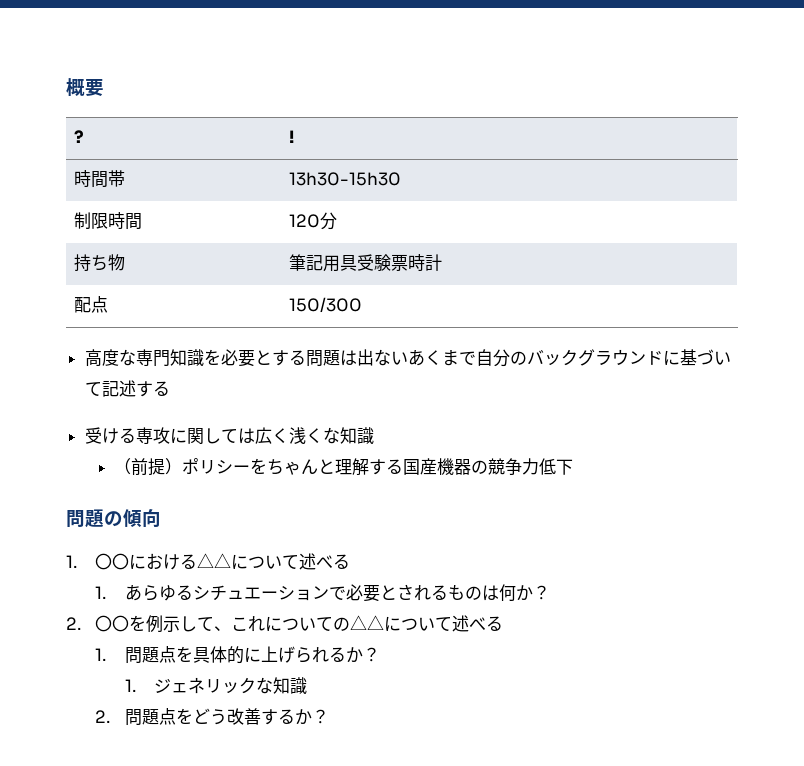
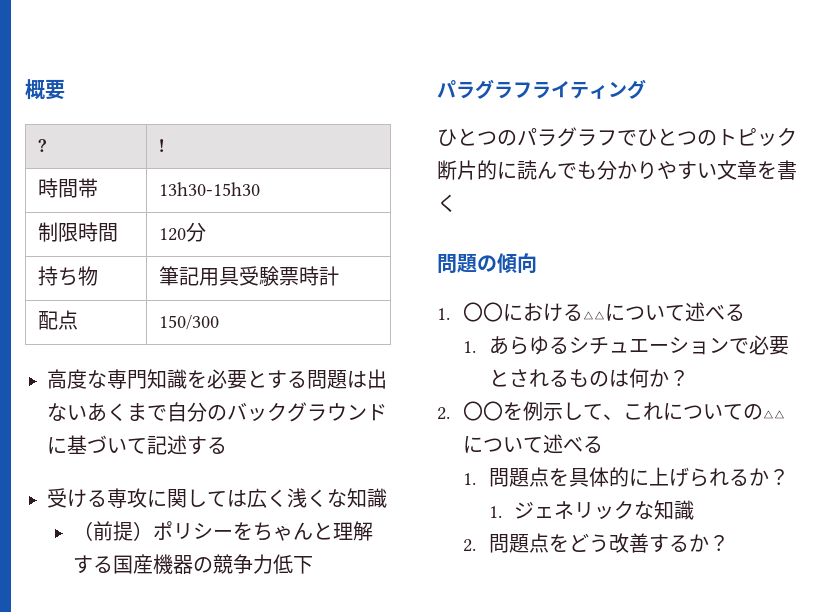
+ パラグラフライティング
+ ひとつのパラグラフでひとつのトピック断片的に読んでも分かりやすい文章を書く

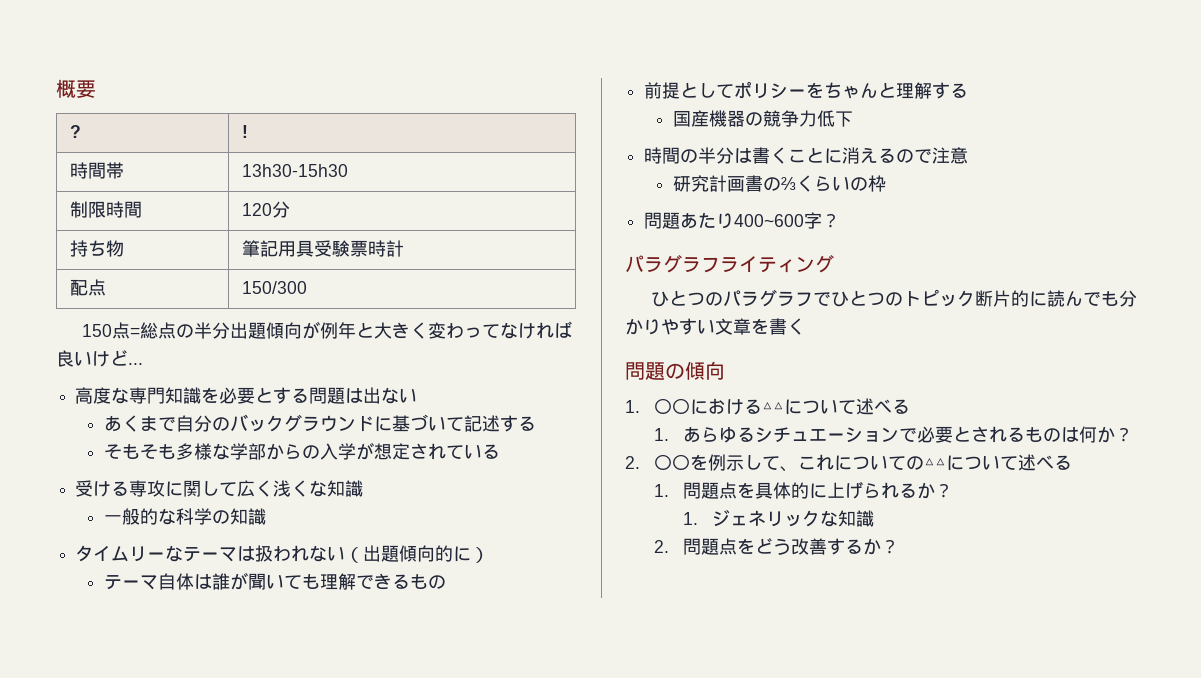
+ 150点=総点の半分出題傾向が例年と大きく変わってなければ良いけど...
- 高度な専門知識を必要とする問題は出ないあくまで自分のバックグラウンドに基づいて記述する
+ 高度な専門知識を必要とする問題は出ない
+ あくまで自分のバックグラウンドに基づいて記述する
+ そもそも多様な学部からの入学が想定されている
- 受ける専攻に関しては広く浅くな知識
+ 受ける専攻に関して広く浅くな知識
- （前提）ポリシーをちゃんと理解する国産機器の競争力低下
+ 一般的な科学の知識
+ タイムリーなテーマは扱われない（出題傾向的に）
+ テーマ自体は誰が聞いても理解できるもの
+ 前提としてポリシーをちゃんと理解する
+ 国産機器の競争力低下
+ 時間の半分は書くことに消えるので注意
+ 研究計画書の⅔くらいの枠
+ 問題あたり400~600字？

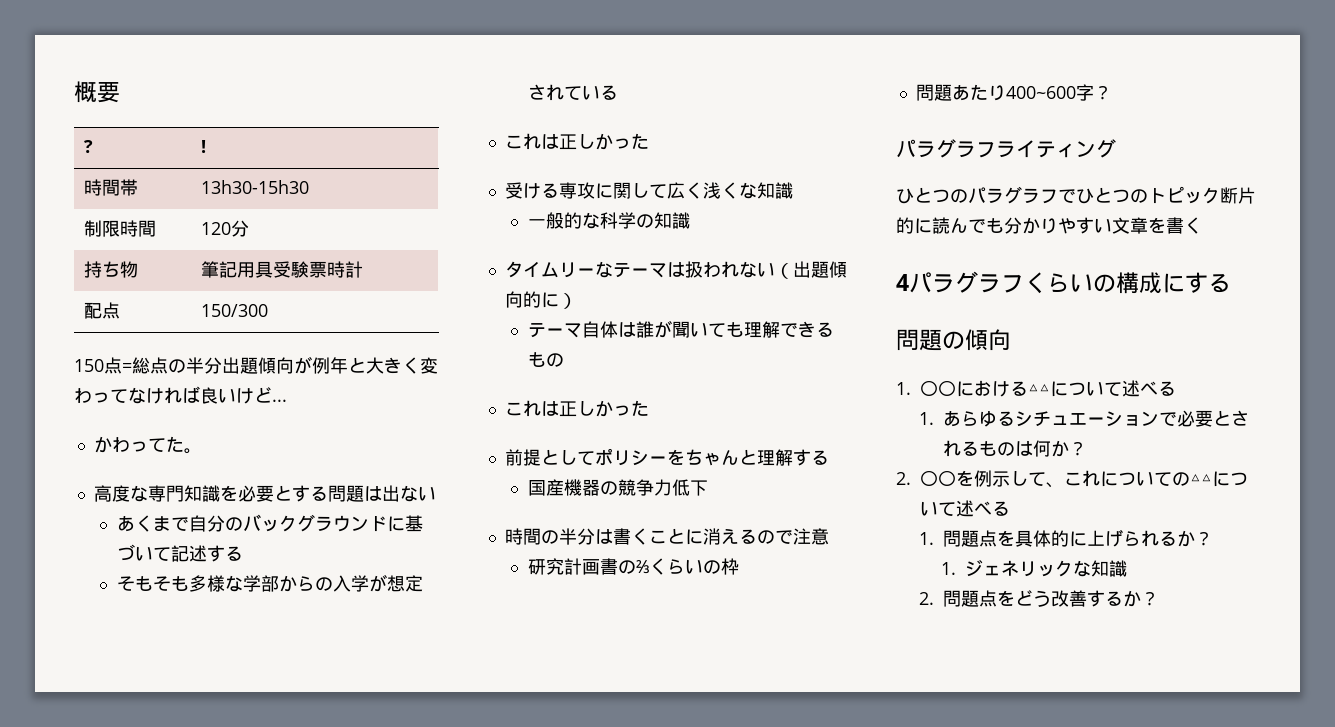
+ かわってた。
  そもそも多様な学部からの入学が想定されている
+ これは正しかった
  テーマ自体は誰が聞いても理解できるもの
+ これは正しかった
+ 4パラグラフくらいの構成にする

